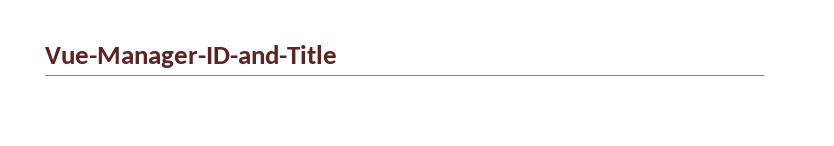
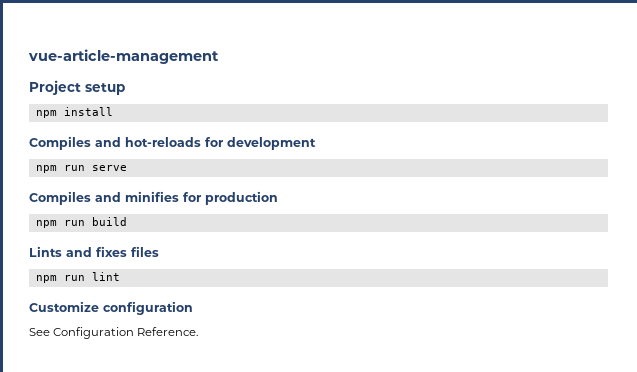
- Vue-Manager-ID-and-Title
+ vue-article-management
+ Project setup
+ npm install
+ Compiles and hot-reloads for development
+ npm run serve
+ Compiles and minifies for production
+ npm run build
+ Lints and fixes files
+ npm run lint
+ Customize configuration
+ See Configuration Reference.

